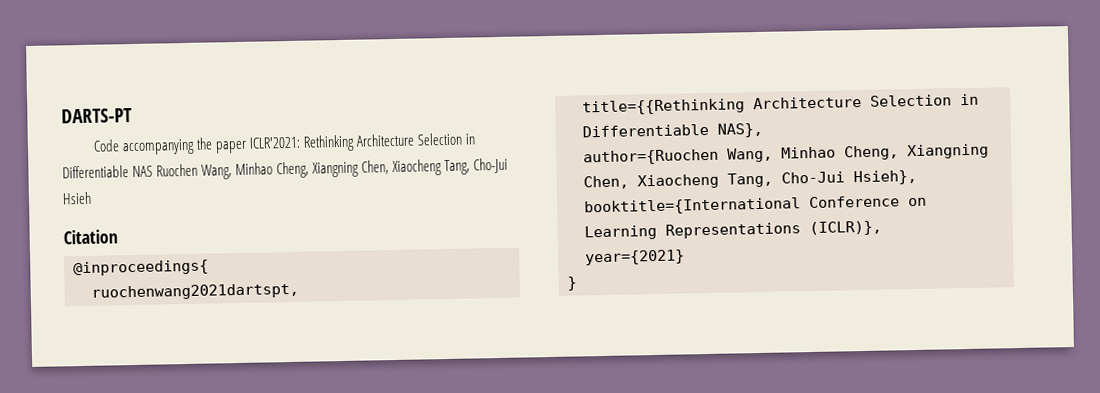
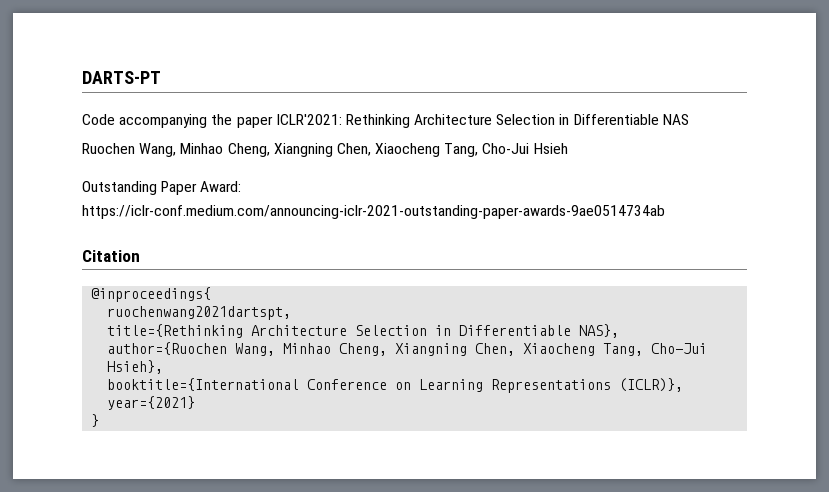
- Code accompanying the paper ICLR'2021: Rethinking Architecture Selection in Differentiable NAS Ruochen Wang, Minhao Cheng, Xiangning Chen, Xiaocheng Tang, Cho-Jui Hsieh
+ Code accompanying the paper ICLR'2021: Rethinking Architecture Selection in Differentiable NAS
+ Ruochen Wang, Minhao Cheng, Xiangning Chen, Xiaocheng Tang, Cho-Jui Hsieh
+ Outstanding Paper Award: https://iclr-conf.medium.com/announcing-iclr-2021-outstanding-paper-awards-9ae0514734ab
- title={{Rethinking Architecture Selection in Differentiable NAS},
+ title={Rethinking Architecture Selection in Differentiable NAS},

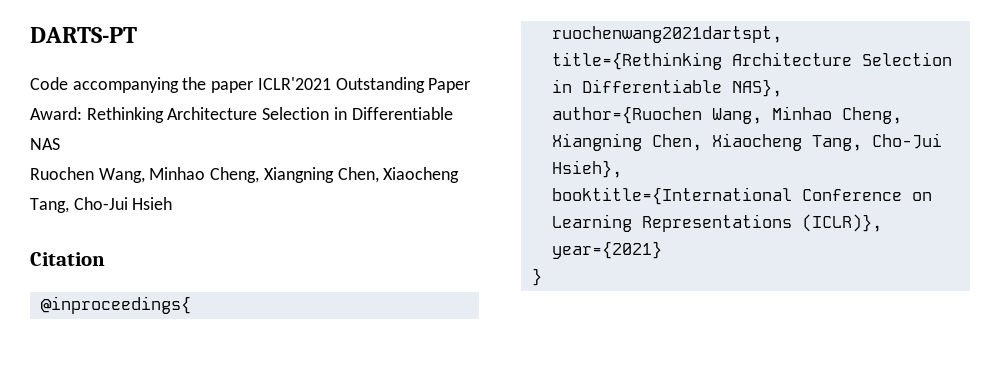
- Code accompanying the paper ICLR'2021: Rethinking Architecture Selection in Differentiable NAS
+ Code accompanying the paper ICLR'2021 Outstanding Paper Award: Rethinking Architecture Selection in Differentiable NAS
- Outstanding Paper Award: https://iclr-conf.medium.com/announcing-iclr-2021-outstanding-paper-awards-9ae0514734ab

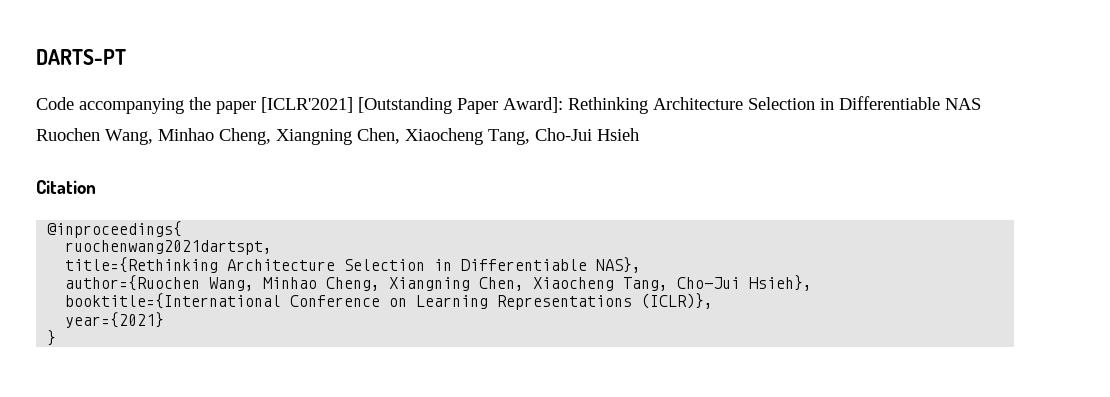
- Code accompanying the paper ICLR'2021 Outstanding Paper Award: Rethinking Architecture Selection in Differentiable NAS
+ Code accompanying the paper [ICLR'2021] [Outstanding Paper Award]: Rethinking Architecture Selection in Differentiable NAS

